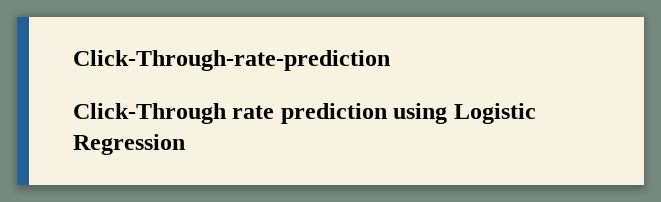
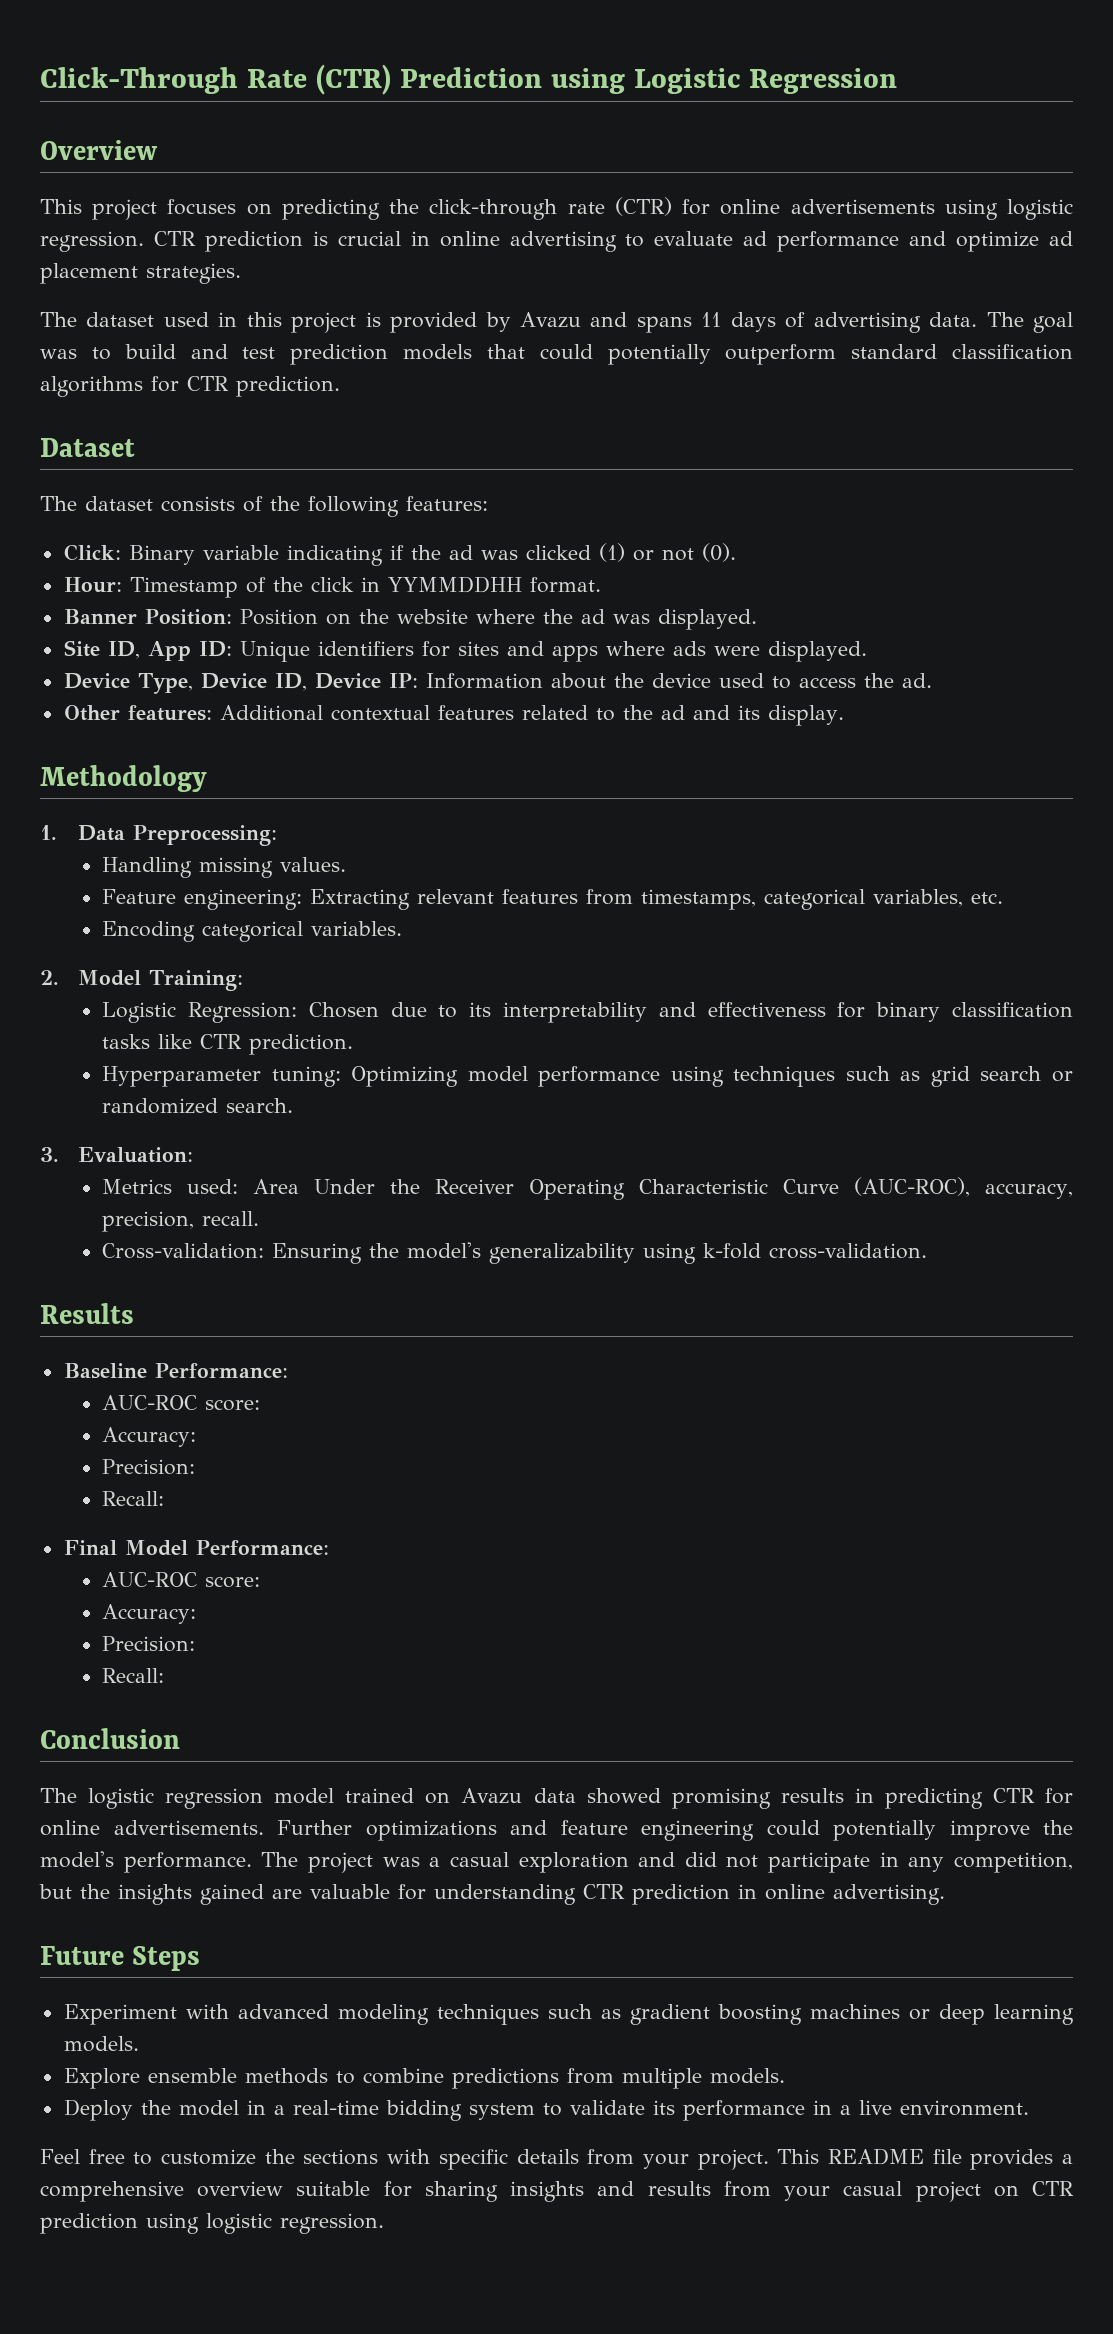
- Click-Through-rate-prediction
- Click-Through rate prediction using Logistic Regression
+ Click-Through Rate (CTR) Prediction using Logistic Regression
+ Overview
+ This project focuses on predicting the click-through rate (CTR) for online advertisements using logistic regression. CTR prediction is crucial in online advertising to evaluate ad performance and optimize ad placement strategies.
+ The dataset used in this project is provided by Avazu and spans 11 days of advertising data. The goal was to build and test prediction models that could potentially outperform standard classification algorithms for CTR prediction.
+ Dataset
+ The dataset consists of the following features:
+ Click: Binary variable indicating if the ad was clicked (1) or not (0).
+ Hour: Timestamp of the click in YYMMDDHH format.
+ Banner Position: Position on the website where the ad was displayed.
+ Site ID, App ID: Unique identifiers for sites and apps where ads were displayed.
+ Device Type, Device ID, Device IP: Information about the device used to access the ad.
+ Other features: Additional contextual features related to the ad and its display.
+ Methodology
+ 1. Data Preprocessing:
+ Handling missing values.
+ Feature engineering: Extracting relevant features from timestamps, categorical variables, etc.
+ Encoding categorical variables.
+ 2. Model Training:
+ Logistic Regression: Chosen due to its interpretability and effectiveness for binary classification tasks like CTR prediction.
+ Hyperparameter tuning: Optimizing model performance using techniques such as grid search or randomized search.
+ 3. Evaluation:
+ Metrics used: Area Under the Receiver Operating Characteristic Curve (AUC-ROC), accuracy, precision, recall.
+ Cross-validation: Ensuring the model's generalizability using k-fold cross-validation.
+ Results
+ Baseline Performance:
+ AUC-ROC score:
+ Accuracy:
+ Precision:
+ Recall:
+ Final Model Performance:
+ AUC-ROC score:
+ Accuracy:
+ Precision:
+ Recall:
+ Conclusion
+ The logistic regression model trained on Avazu data showed promising results in predicting CTR for online advertisements. Further optimizations and feature engineering could potentially improve the model's performance. The project was a casual exploration and did not participate in any competition, but the insights gained are valuable for understanding CTR prediction in online advertising.
+ Future Steps
+ Experiment with advanced modeling techniques such as gradient boosting machines or deep learning models.
+ Explore ensemble methods to combine predictions from multiple models.
+ Deploy the model in a real-time bidding system to validate its performance in a live environment.
+ Feel free to customize the sections with specific details from your project. This README file provides a comprehensive overview suitable for sharing insights and results from your casual project on CTR prediction using logistic regression.

